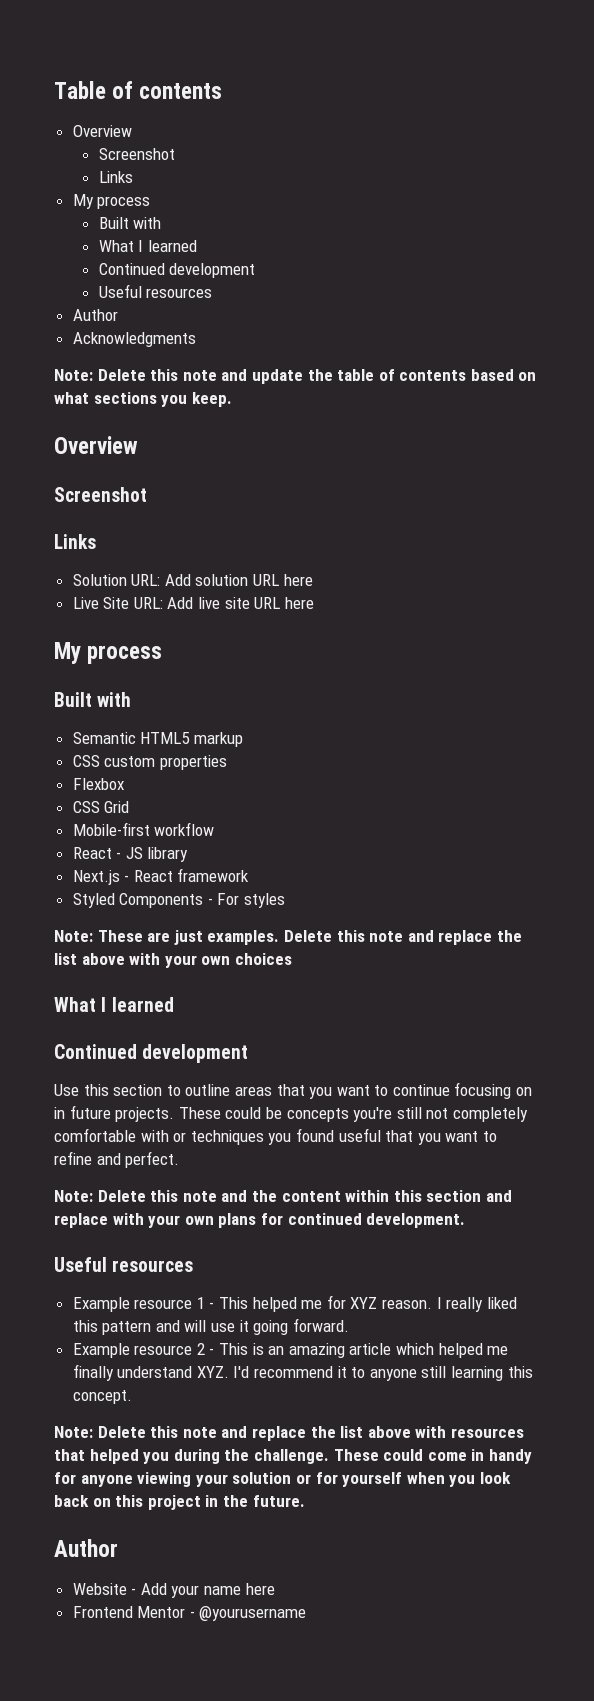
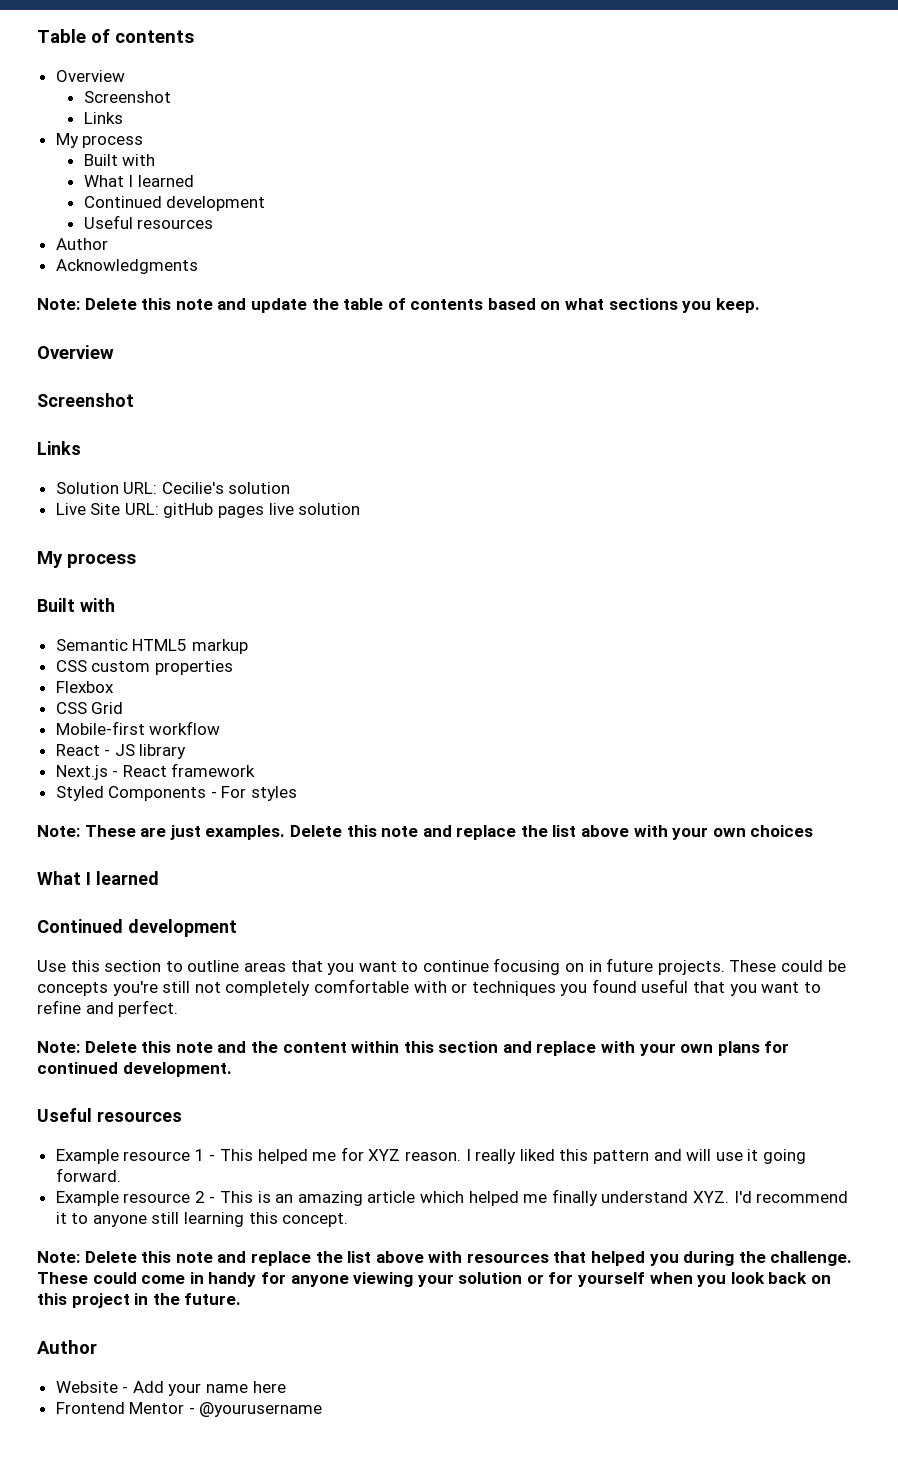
- Solution URL: Add solution URL here
+ Solution URL: Cecilie's solution
- Live Site URL: Add live site URL here
+ Live Site URL: gitHub pages live solution

